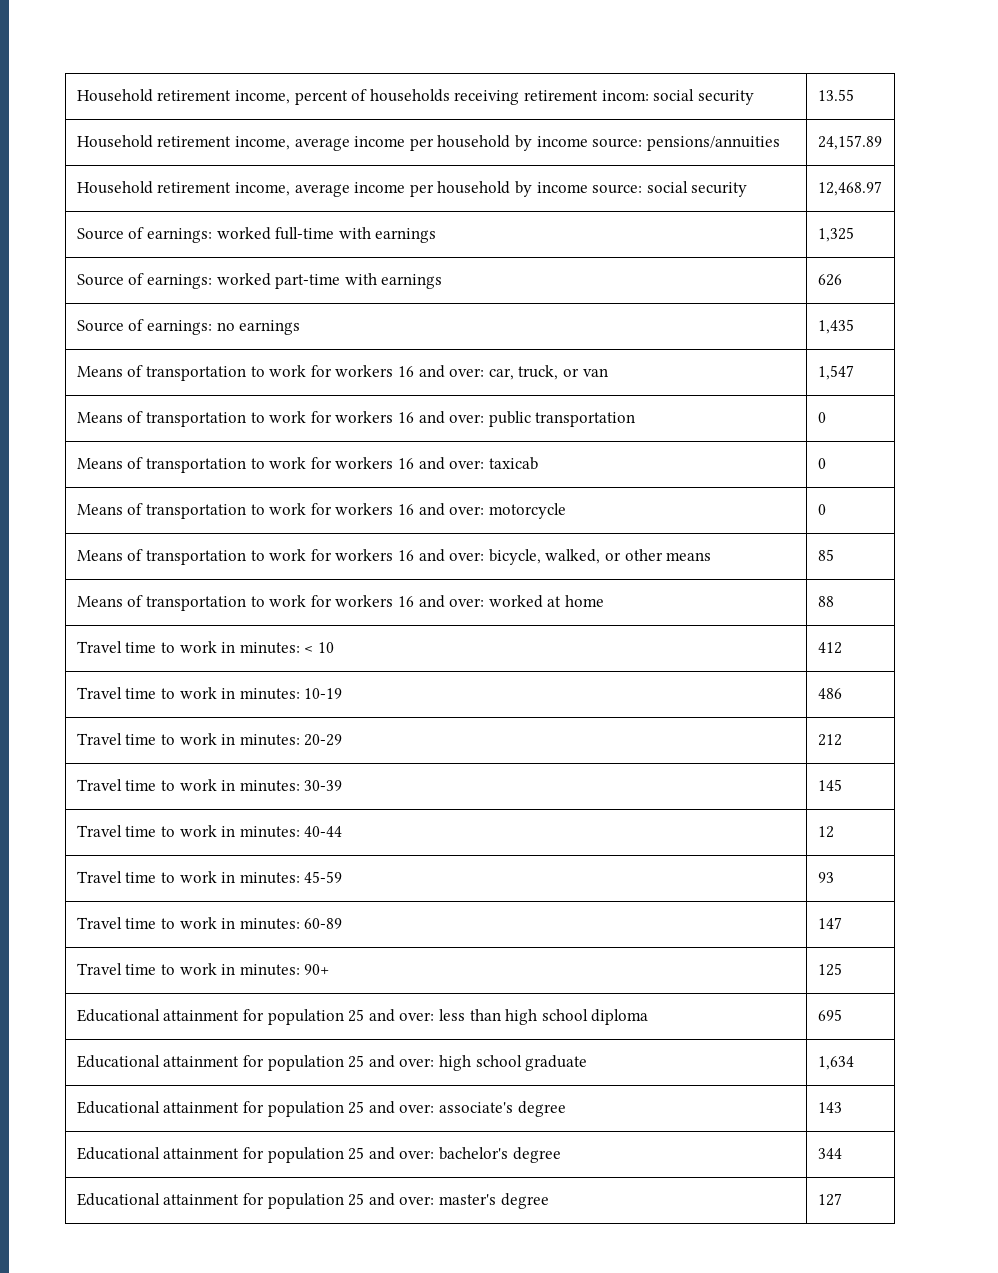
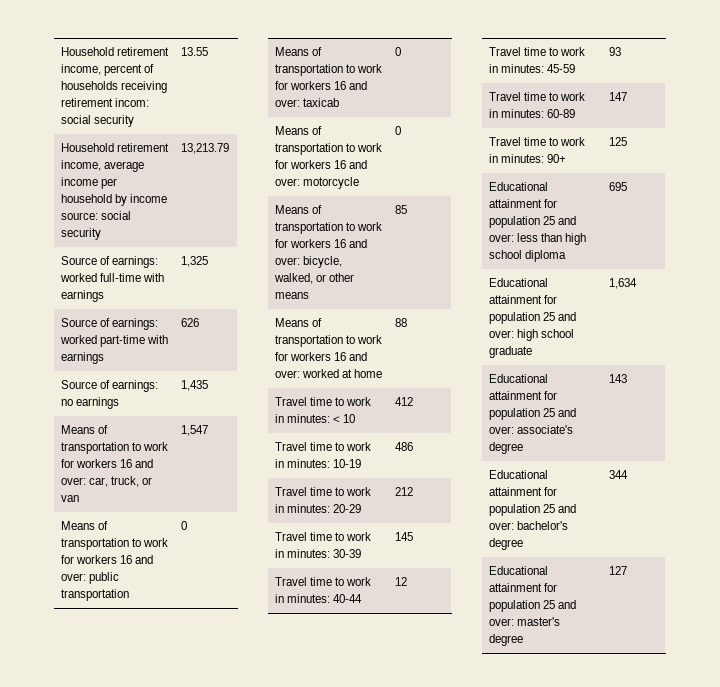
- Household retirement income, average income per household by income source: pensions/annuities | 24,157.89
- Household retirement income, average income per household by income source: social security | 12,468.97
+ Household retirement income, average income per household by income source: social security | 13,213.79

